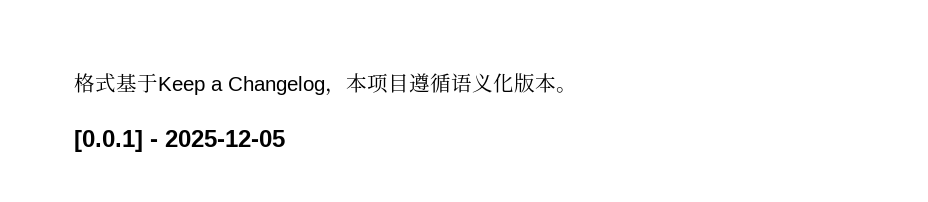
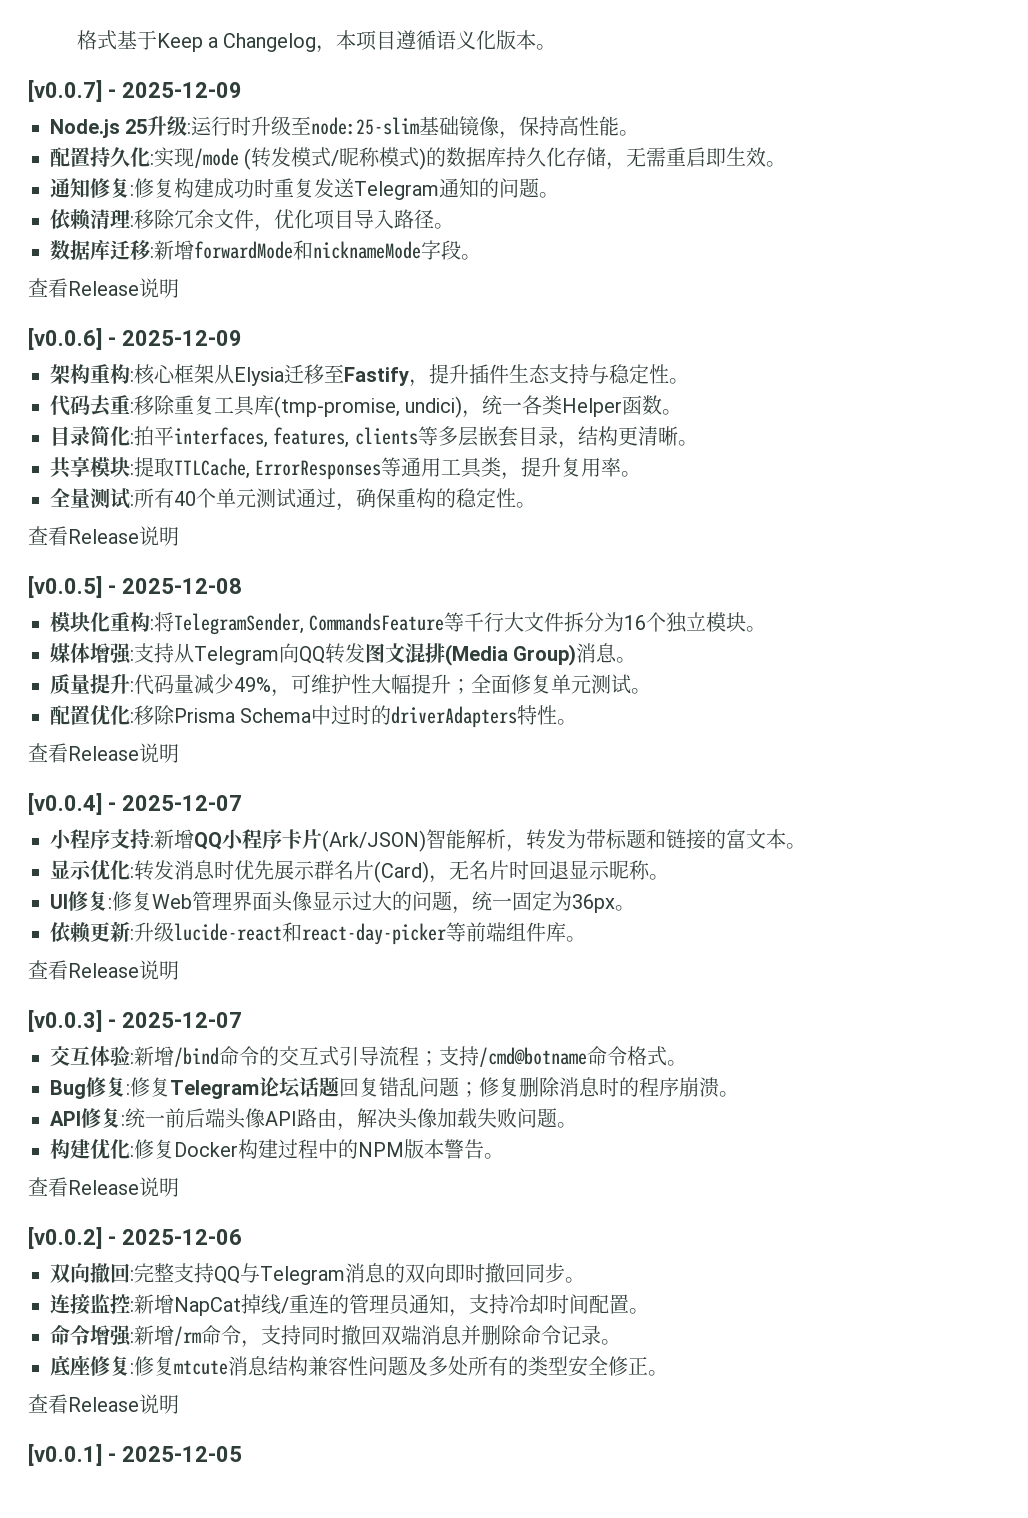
- [0.0.1] - 2025-12-05
+ [v0.0.7] - 2025-12-09
+ Node.js 25升级:运行时升级至node:25-slim基础镜像，保持高性能。
+ 配置持久化:实现/mode (转发模式/昵称模式)的数据库持久化存储，无需重启即生效。
+ 通知修复:修复构建成功时重复发送Telegram通知的问题。
+ 依赖清理:移除冗余文件，优化项目导入路径。
+ 数据库迁移:新增forwardMode和nicknameMode字段。
+ 查看Release说明
+ [v0.0.6] - 2025-12-09
+ 架构重构:核心框架从Elysia迁移至Fastify，提升插件生态支持与稳定性。
+ 代码去重:移除重复工具库(tmp-promise, undici)，统一各类Helper函数。
+ 目录简化:拍平interfaces, features, clients等多层嵌套目录，结构更清晰。
+ 共享模块:提取TTLCache, ErrorResponses等通用工具类，提升复用率。
+ 全量测试:所有40个单元测试通过，确保重构的稳定性。
+ 查看Release说明
+ [v0.0.5] - 2025-12-08
+ 模块化重构:将TelegramSender, CommandsFeature等千行大文件拆分为16个独立模块。
+ 媒体增强:支持从Telegram向QQ转发图文混排(Media Group)消息。
+ 质量提升:代码量减少49%，可维护性大幅提升；全面修复单元测试。
+ 配置优化:移除Prisma Schema中过时的driverAdapters特性。
+ 查看Release说明
+ [v0.0.4] - 2025-12-07
+ 小程序支持:新增QQ小程序卡片(Ark/JSON)智能解析，转发为带标题和链接的富文本。
+ 显示优化:转发消息时优先展示群名片(Card)，无名片时回退显示昵称。
+ UI修复:修复Web管理界面头像显示过大的问题，统一固定为36px。
+ 依赖更新:升级lucide-react和react-day-picker等前端组件库。
+ 查看Release说明
+ [v0.0.3] - 2025-12-07
+ 交互体验:新增/bind命令的交互式引导流程；支持/cmd@botname命令格式。
+ Bug修复:修复Telegram论坛话题回复错乱问题；修复删除消息时的程序崩溃。
+ API修复:统一前后端头像API路由，解决头像加载失败问题。
+ 构建优化:修复Docker构建过程中的NPM版本警告。
+ 查看Release说明
+ [v0.0.2] - 2025-12-06
+ 双向撤回:完整支持QQ与Telegram消息的双向即时撤回同步。
+ 连接监控:新增NapCat掉线/重连的管理员通知，支持冷却时间配置。
+ 命令增强:新增/rm命令，支持同时撤回双端消息并删除命令记录。
+ 底座修复:修复mtcute消息结构兼容性问题及多处所有的类型安全修正。
+ 查看Release说明
+ [v0.0.1] - 2025-12-05

